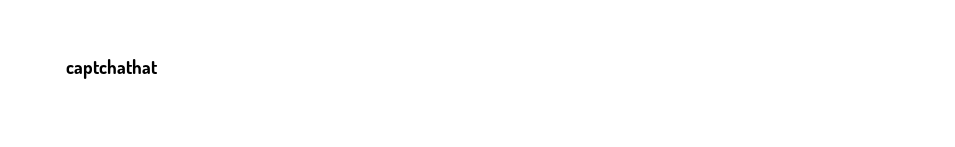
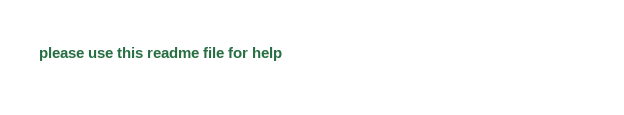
- captchathat
+ please use this readme file for help

